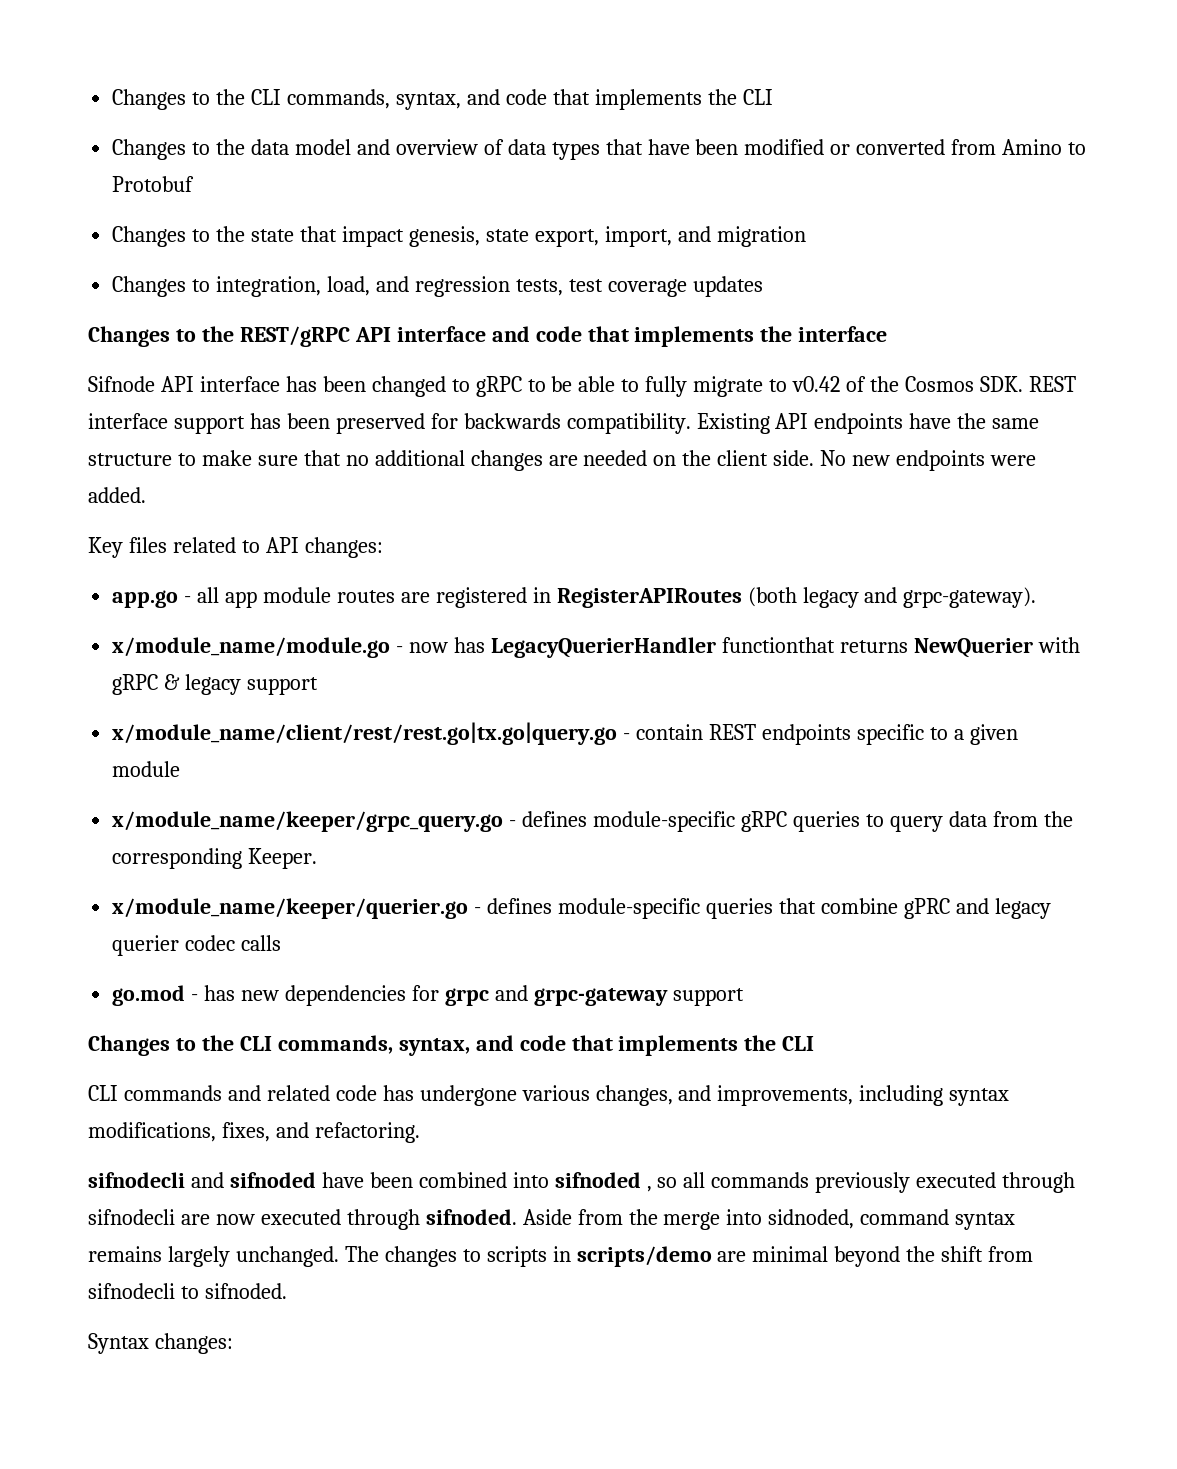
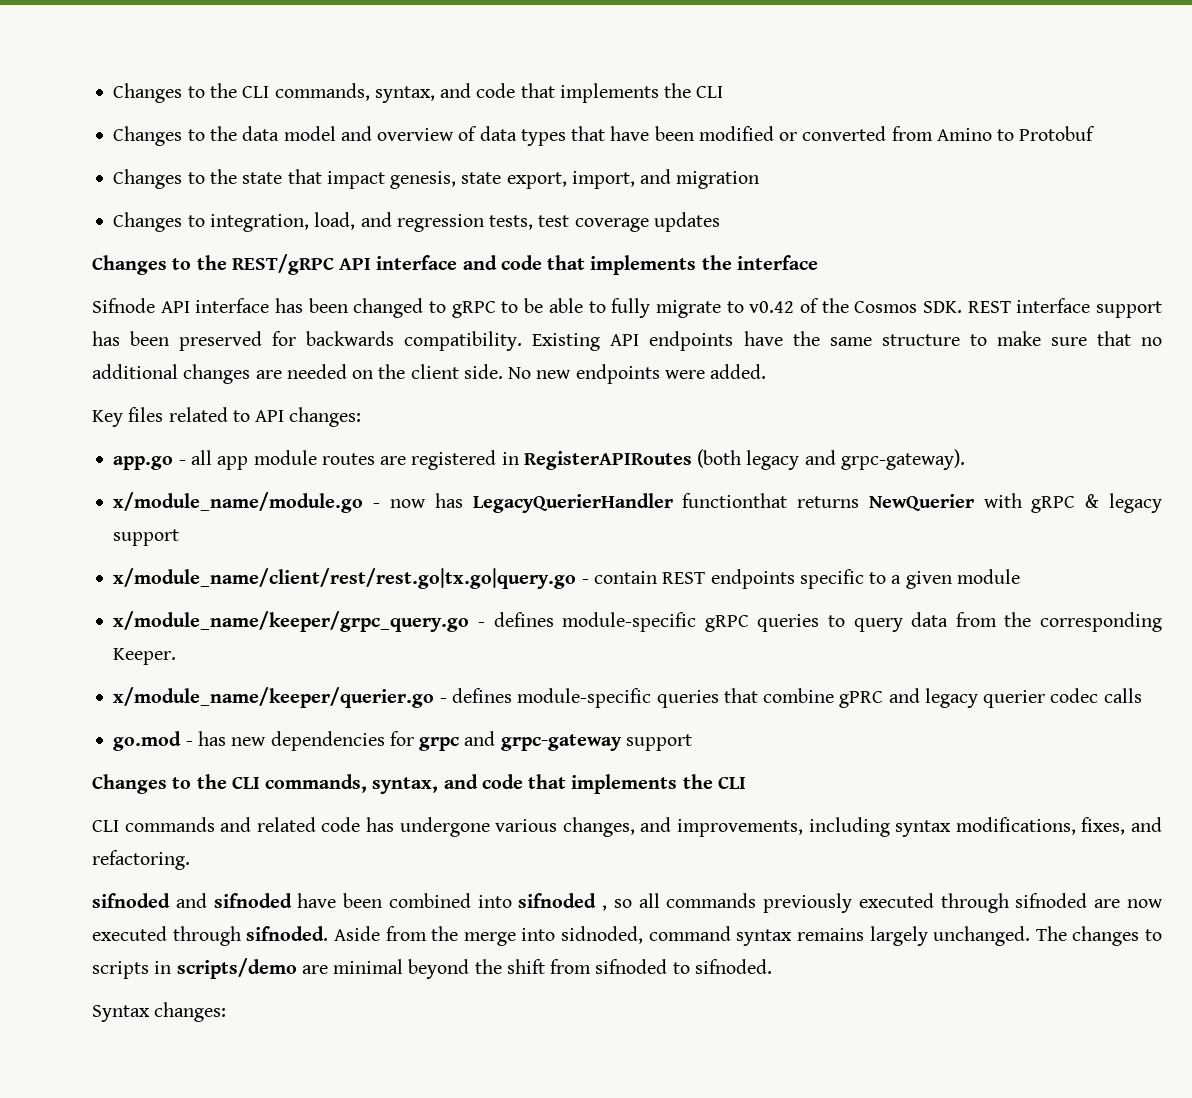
- sifnodecli and sifnoded have been combined into sifnoded , so all commands previously executed through sifnodecli are now executed through sifnoded.
+ sifnoded and sifnoded have been combined into sifnoded , so all commands previously executed through sifnoded are now executed through sifnoded.
- The changes to scripts in scripts/demo are minimal beyond the shift from sifnodecli to sifnoded.
+ The changes to scripts in scripts/demo are minimal beyond the shift from sifnoded to sifnoded.

